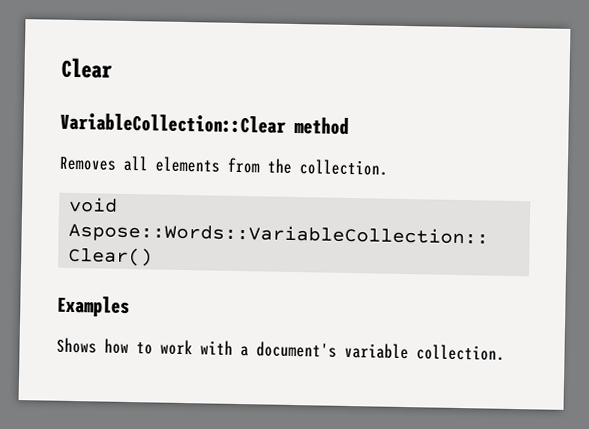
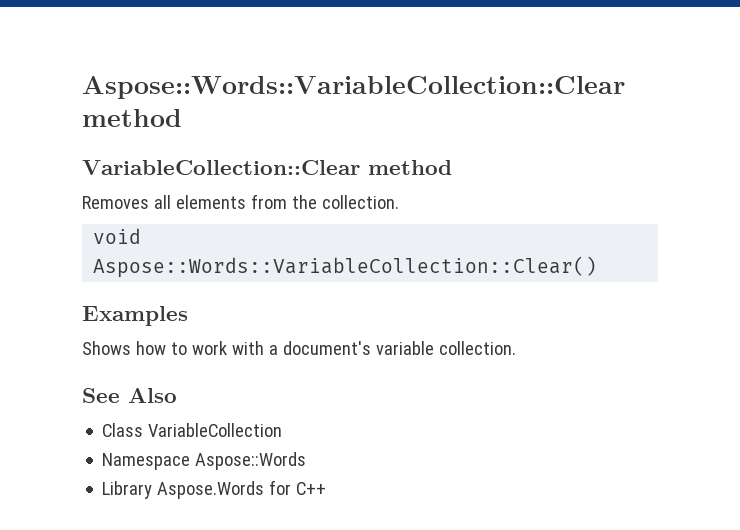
- Clear
+ Aspose::Words::VariableCollection::Clear method
+ See Also
+ Class VariableCollection
+ Namespace Aspose::Words
+ Library Aspose.Words for C++

